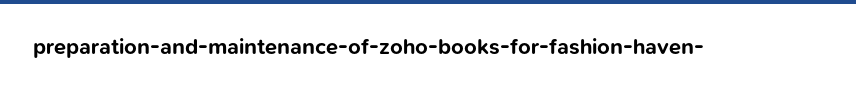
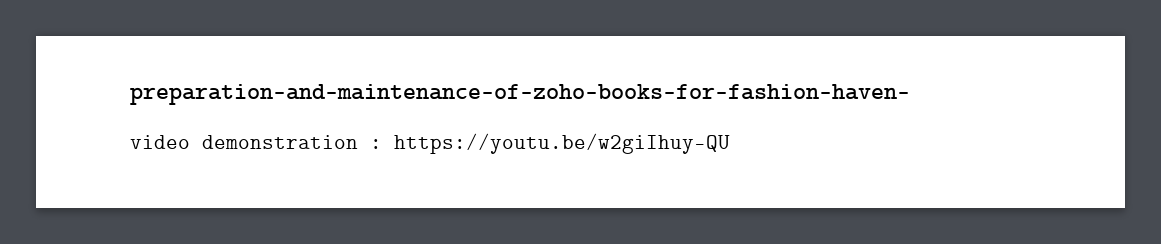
+ video demonstration : https://youtu.be/w2giIhuy-QU

